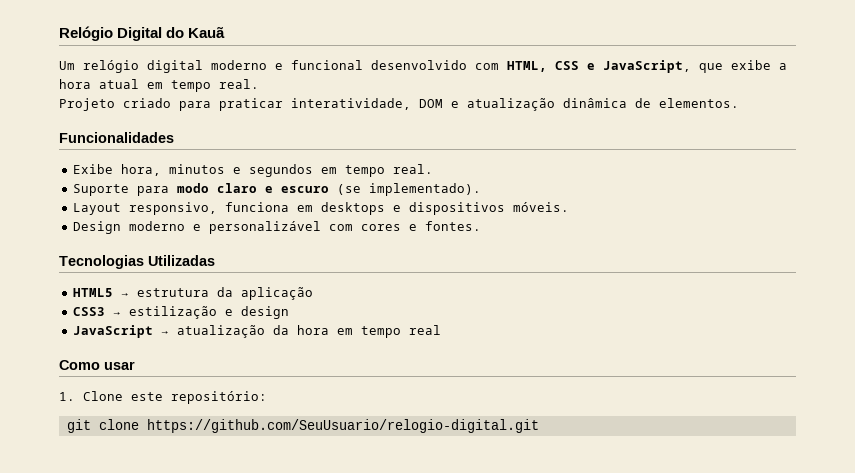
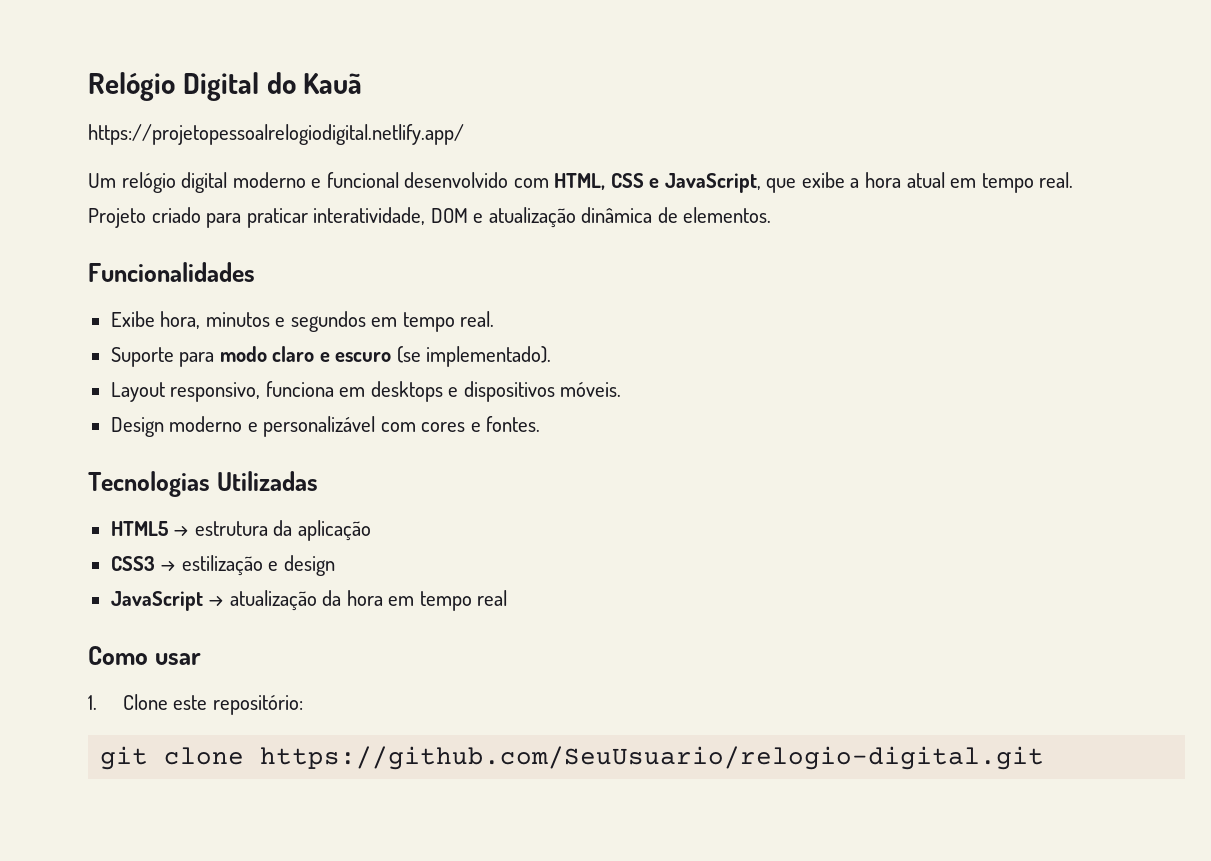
+ https://projetopessoalrelogiodigital.netlify.app/

